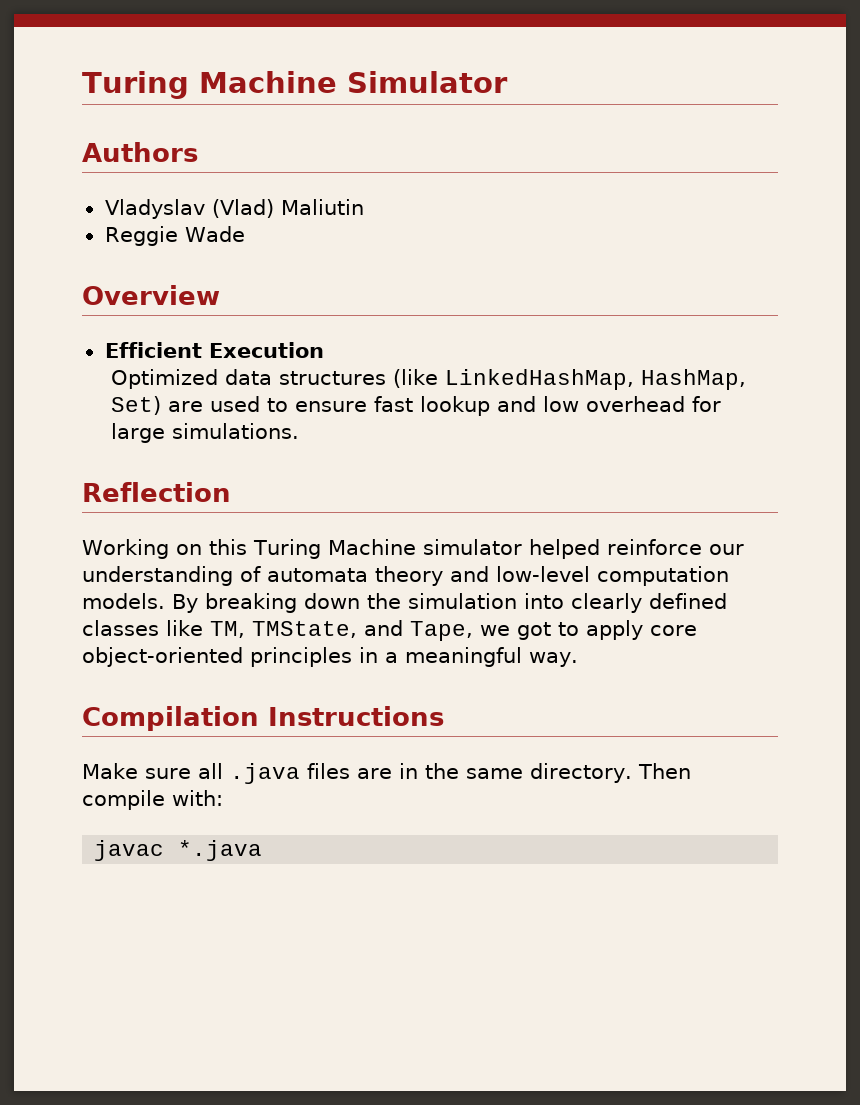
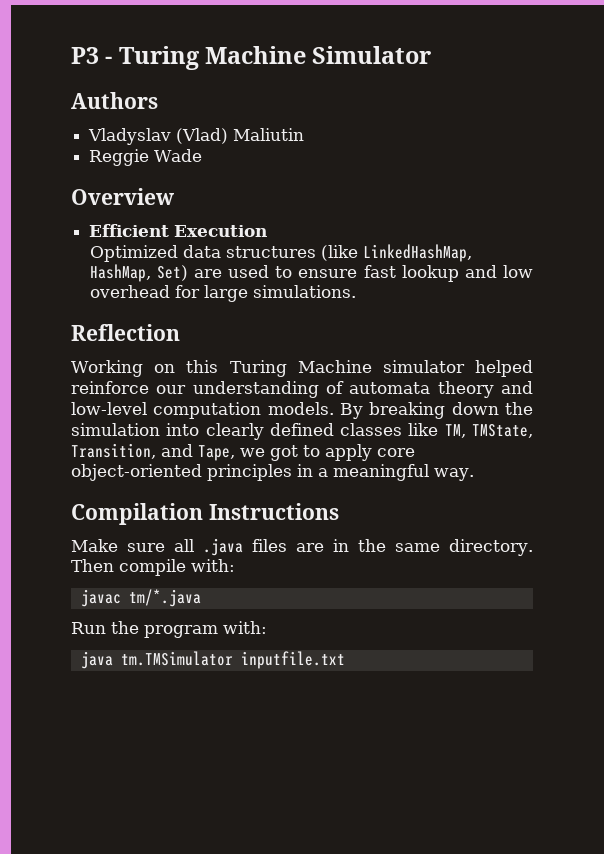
- Turing Machine Simulator
+ P3 - Turing Machine Simulator
- By breaking down the simulation into clearly defined classes like TM, TMState, and Tape, we got to apply core object-oriented principles in a meaningful way.
+ By breaking down the simulation into clearly defined classes like TM, TMState, Transition, and Tape, we got to apply core object-oriented principles in a meaningful way.
- javac *.java
+ javac tm/*.java
+ Run the program with:
+ java tm.TMSimulator inputfile.txt

